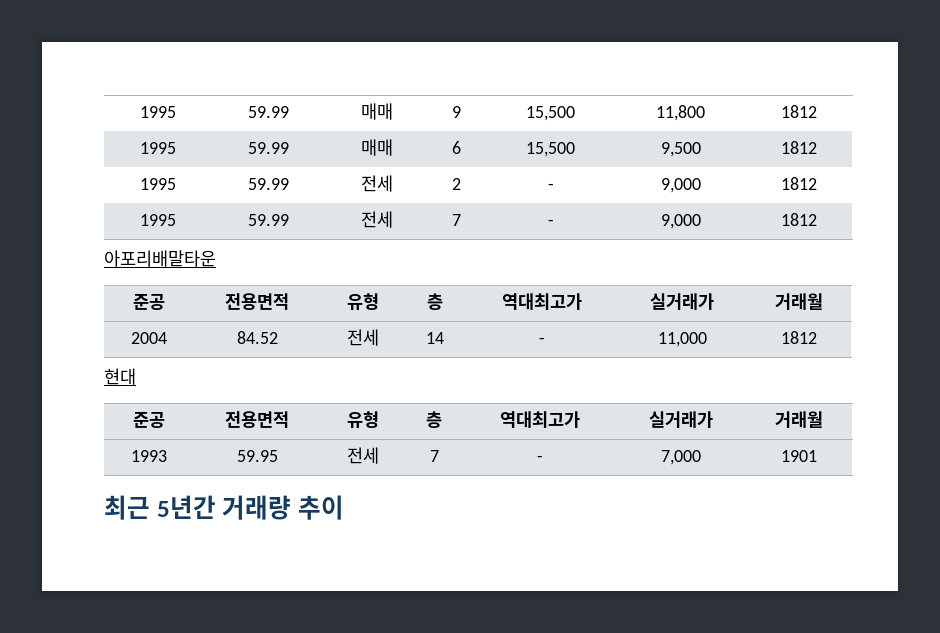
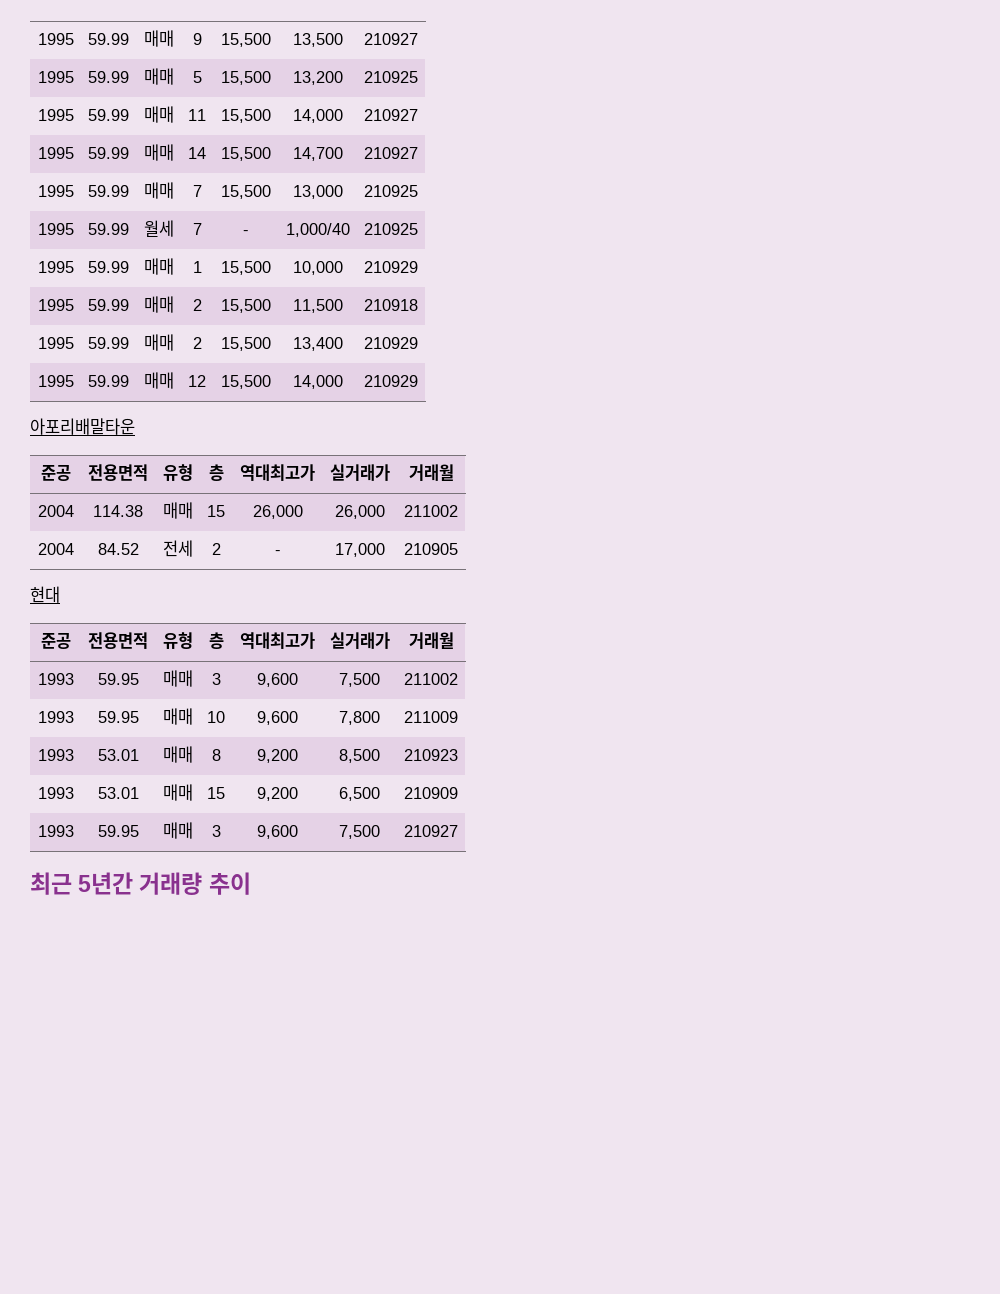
- 1995 | 59.99 | 매매 | 9 | 15,500 | 11,800 | 1812
- 1995 | 59.99 | 매매 | 6 | 15,500 | 9,500 | 1812
- 1995 | 59.99 | 전세 | 2 | - | 9,000 | 1812
- 1995 | 59.99 | 전세 | 7 | - | 9,000 | 1812
+ 1995 | 59.99 | 매매 | 9 | 15,500 | 13,500 | 210927
+ 1995 | 59.99 | 매매 | 5 | 15,500 | 13,200 | 210925
+ 1995 | 59.99 | 매매 | 11 | 15,500 | 14,000 | 210927
+ 1995 | 59.99 | 매매 | 14 | 15,500 | 14,700 | 210927
+ 1995 | 59.99 | 매매 | 7 | 15,500 | 13,000 | 210925
+ 1995 | 59.99 | 월세 | 7 | - | 1,000/40 | 210925
+ 1995 | 59.99 | 매매 | 1 | 15,500 | 10,000 | 210929
+ 1995 | 59.99 | 매매 | 2 | 15,500 | 11,500 | 210918
+ 1995 | 59.99 | 매매 | 2 | 15,500 | 13,400 | 210929
+ 1995 | 59.99 | 매매 | 12 | 15,500 | 14,000 | 210929
+ 2004 | 114.38 | 매매 | 15 | 26,000 | 26,000 | 211002
- 2004 | 84.52 | 전세 | 14 | - | 11,000 | 1812
+ 2004 | 84.52 | 전세 | 2 | - | 17,000 | 210905
- 1993 | 59.95 | 전세 | 7 | - | 7,000 | 1901
+ 1993 | 59.95 | 매매 | 3 | 9,600 | 7,500 | 211002
+ 1993 | 59.95 | 매매 | 10 | 9,600 | 7,800 | 211009
+ 1993 | 53.01 | 매매 | 8 | 9,200 | 8,500 | 210923
+ 1993 | 53.01 | 매매 | 15 | 9,200 | 6,500 | 210909
+ 1993 | 59.95 | 매매 | 3 | 9,600 | 7,500 | 210927

